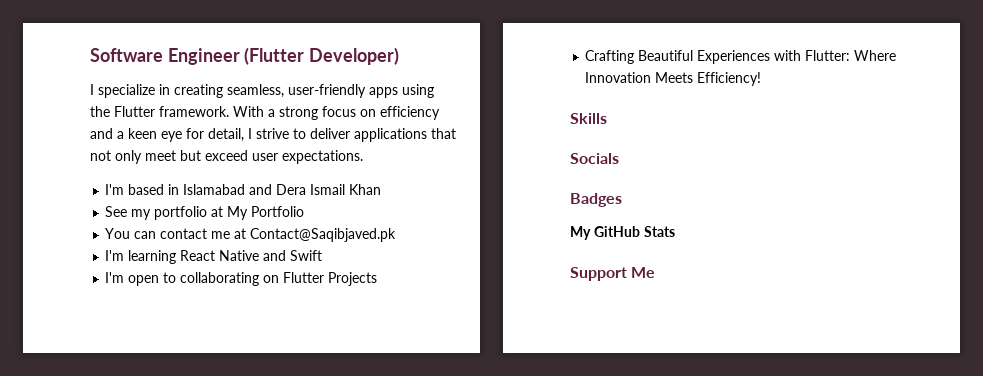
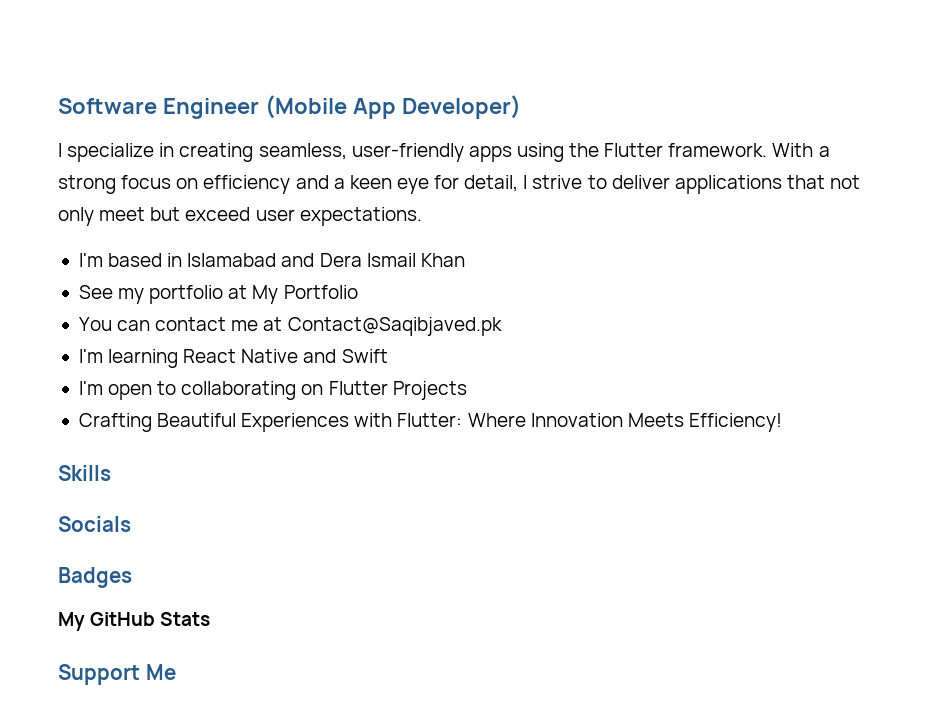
- Software Engineer (Flutter Developer)
+ Software Engineer (Mobile App Developer)

